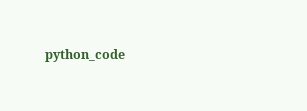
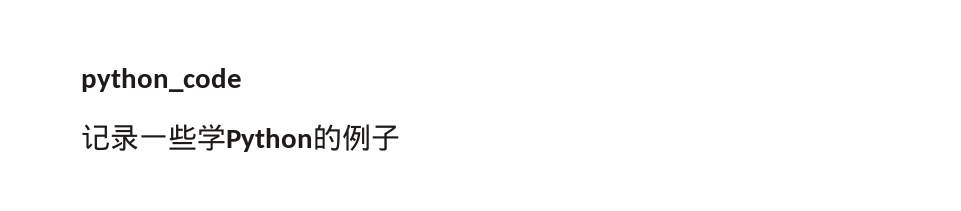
+ 记录一些学Python的例子

